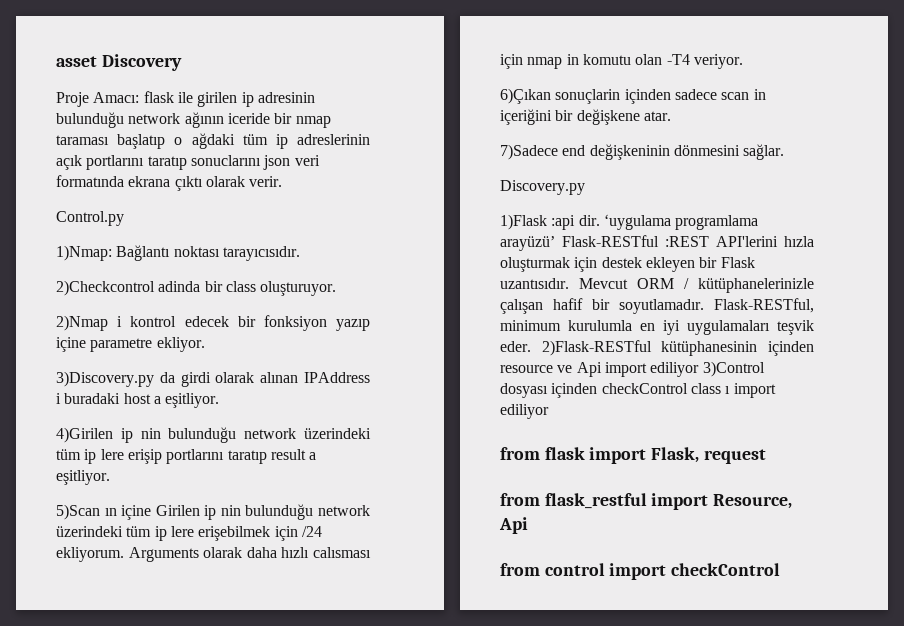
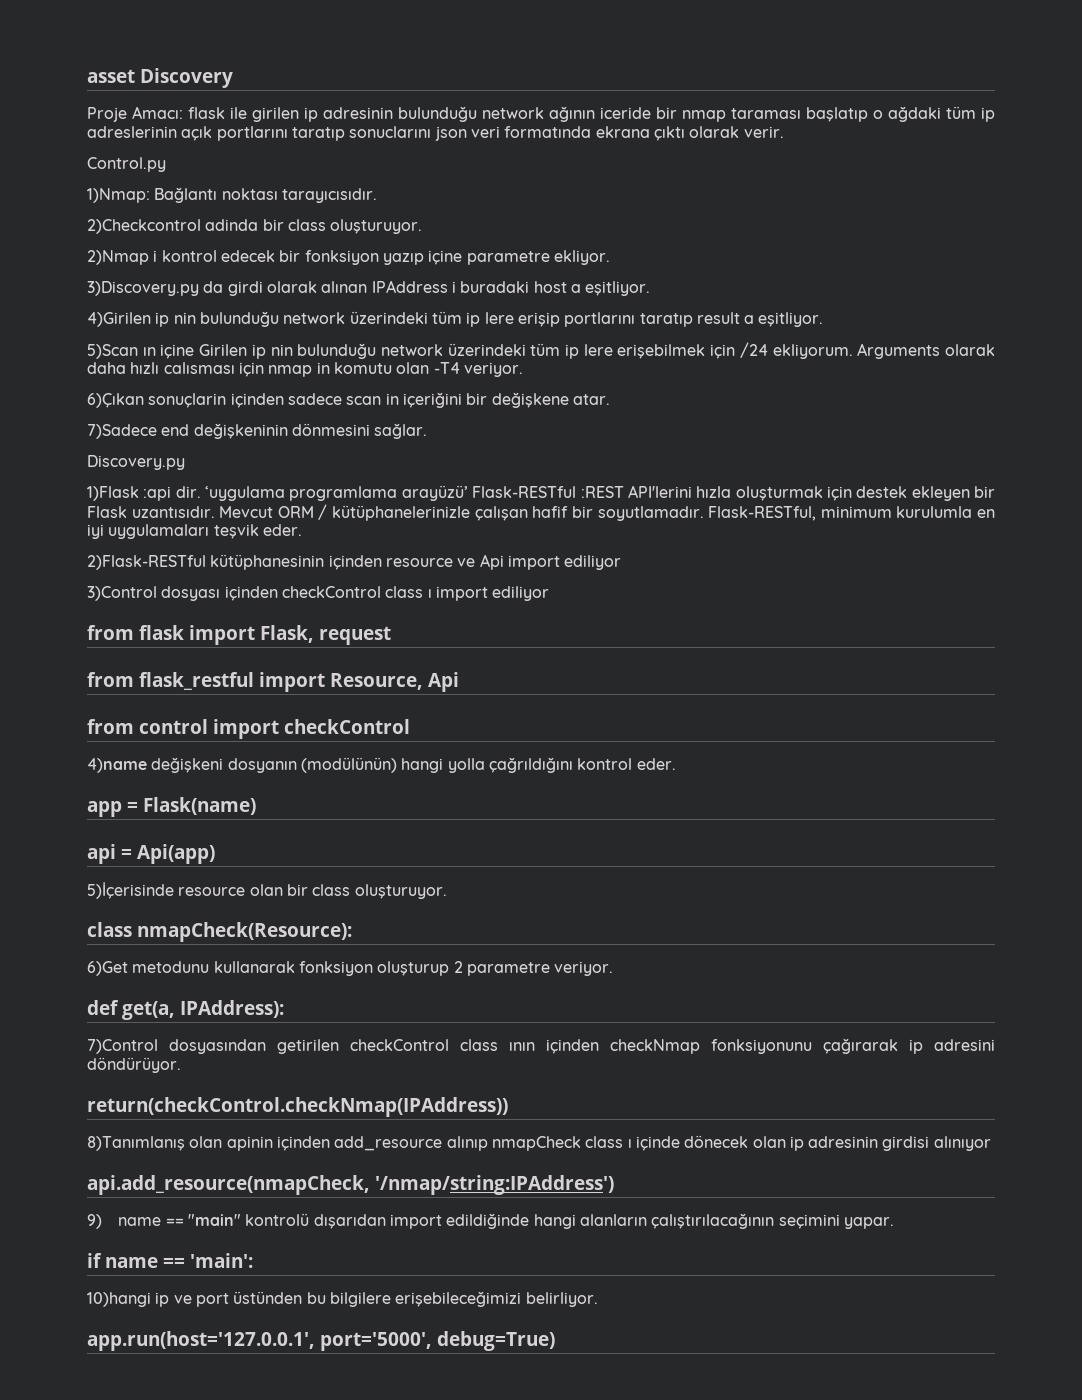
- Flask-RESTful, minimum kurulumla en iyi uygulamaları teşvik eder. 2)Flask-RESTful kütüphanesinin içinden resource ve Api import ediliyor 3)Control dosyası içinden checkControl class ı import ediliyor
+ Flask-RESTful, minimum kurulumla en iyi uygulamaları teşvik eder.
+ 2)Flask-RESTful kütüphanesinin içinden resource ve Api import ediliyor
+ 3)Control dosyası içinden checkControl class ı import ediliyor
+ 4)name değişkeni dosyanın (modülünün) hangi yolla çağrıldığını kontrol eder.
+ app = Flask(name)
+ api = Api(app)
+ 5)İçerisinde resource olan bir class oluşturuyor.
+ class nmapCheck(Resource):
+ 6)Get metodunu kullanarak fonksiyon oluşturup 2 parametre veriyor.
+ def get(a, IPAddress):
+ 7)Control dosyasından getirilen checkControl class ının içinden checkNmap fonksiyonunu çağırarak ip adresini döndürüyor.
+ return(checkControl.checkNmap(IPAddress))
+ 8)Tanımlanış olan apinin içinden add_resource alınıp nmapCheck class ı içinde dönecek olan ip adresinin girdisi alınıyor
+ api.add_resource(nmapCheck, '/nmap/string:IPAddress')
+ 9) name == "main" kontrolü dışarıdan import edildiğinde hangi alanların çalıştırılacağının seçimini yapar.
+ if name == 'main':
+ 10)hangi ip ve port üstünden bu bilgilere erişebileceğimizi belirliyor.
+ app.run(host='127.0.0.1', port='5000', debug=True)

